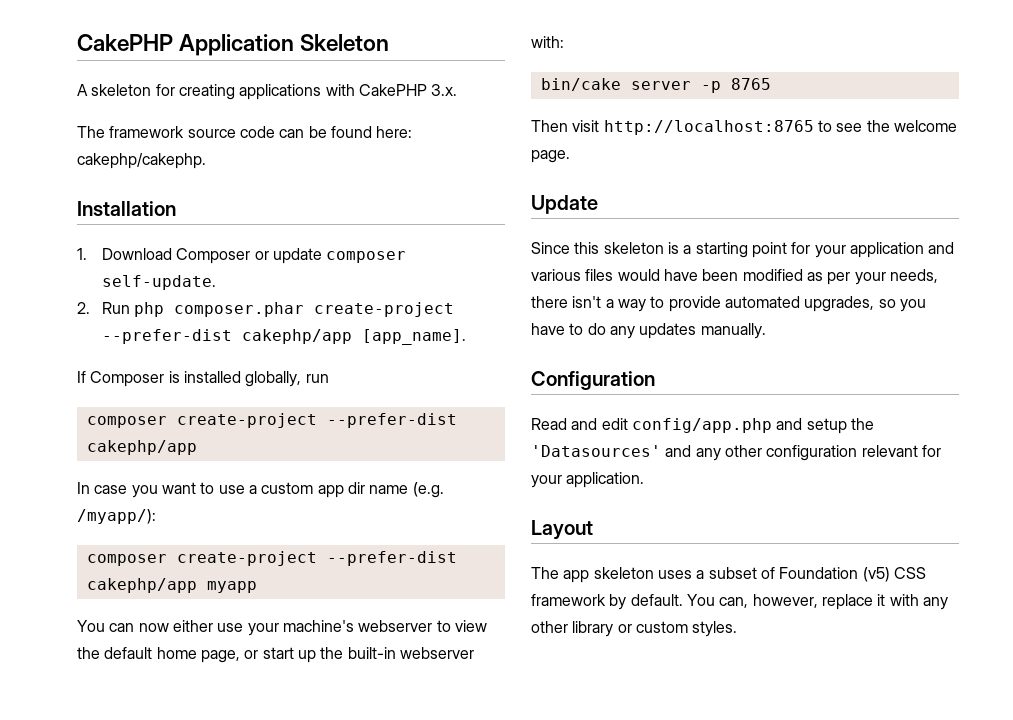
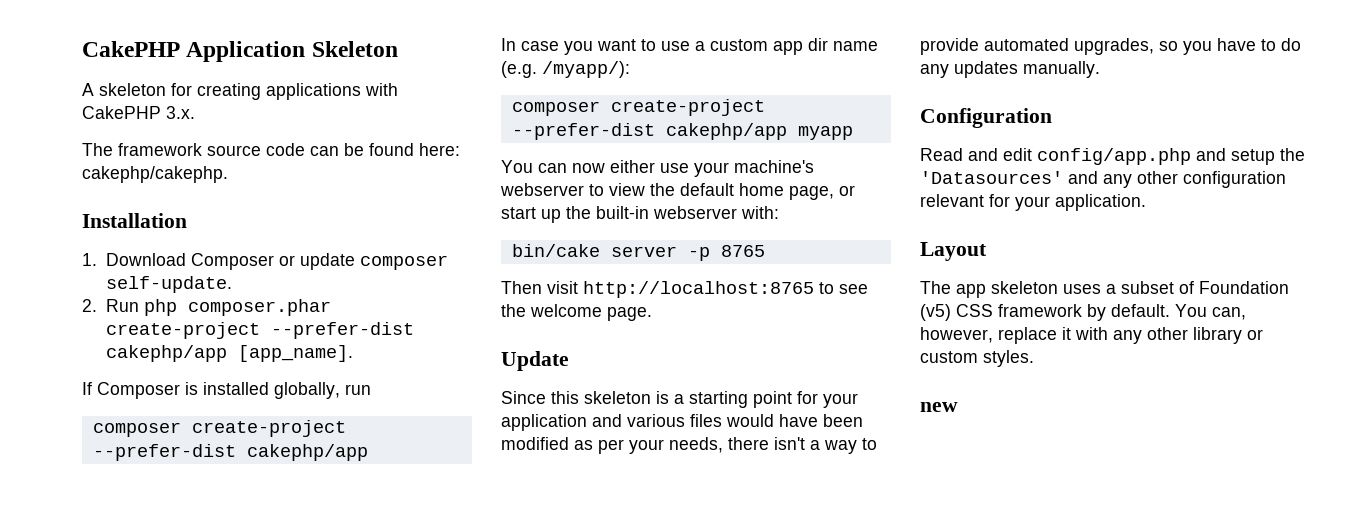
+ new

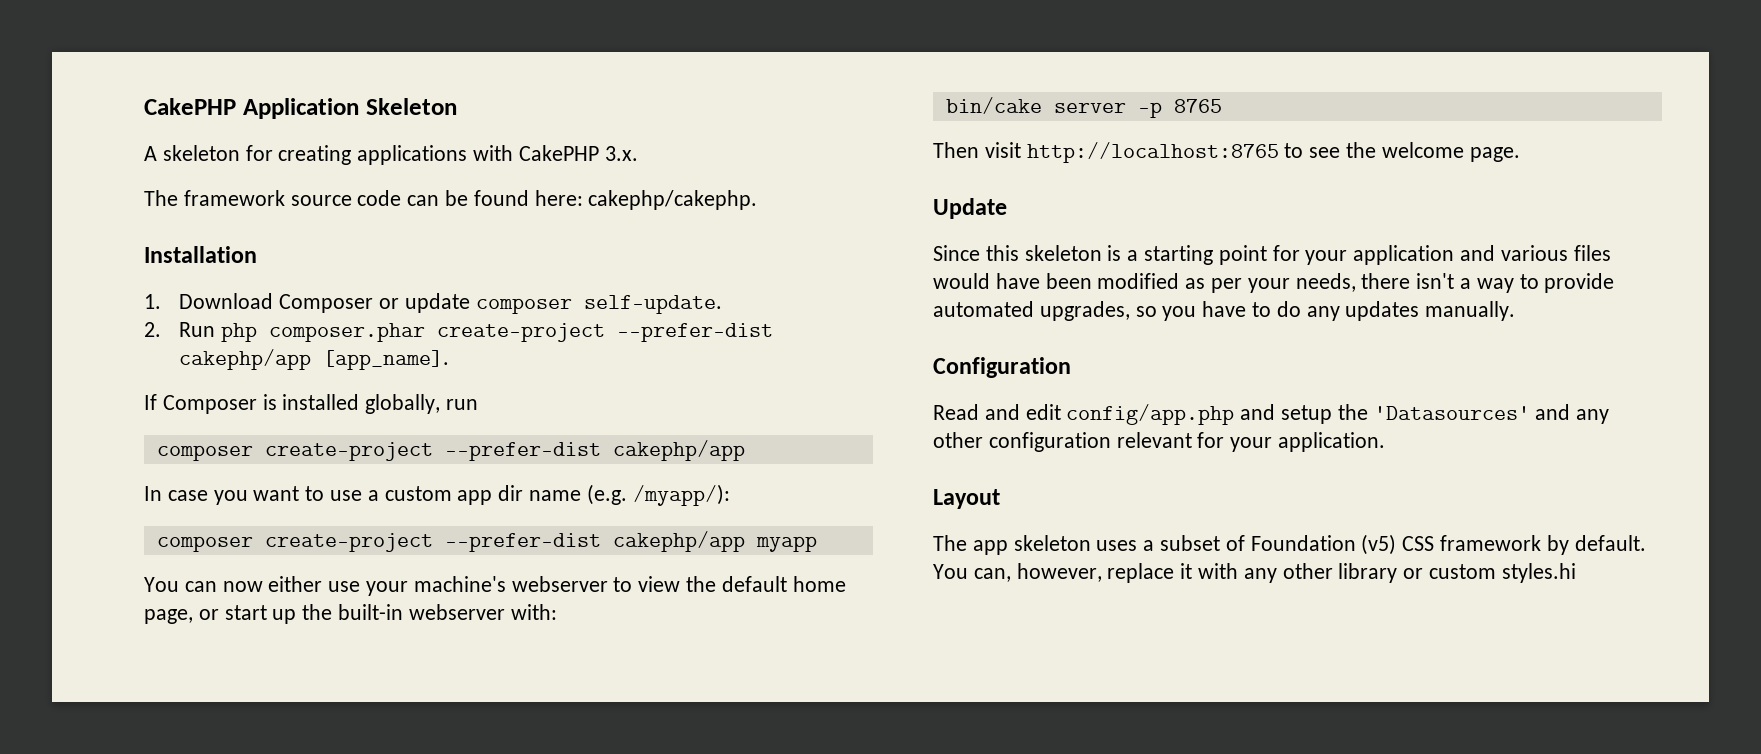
- You can, however, replace it with any other library or custom styles.
- new
+ You can, however, replace it with any other library or custom styles.hi

